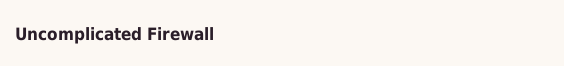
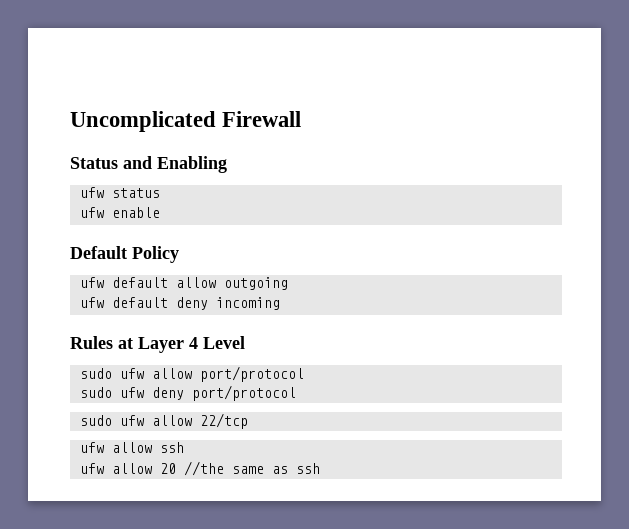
+ Status and Enabling
+ ufw status
+ ufw enable
+ Default Policy
+ ufw default allow outgoing
+ ufw default deny incoming
+ Rules at Layer 4 Level
+ sudo ufw allow port/protocol
+ sudo ufw deny port/protocol
+ sudo ufw allow 22/tcp
+ ufw allow ssh
+ ufw allow 20 //the same as ssh

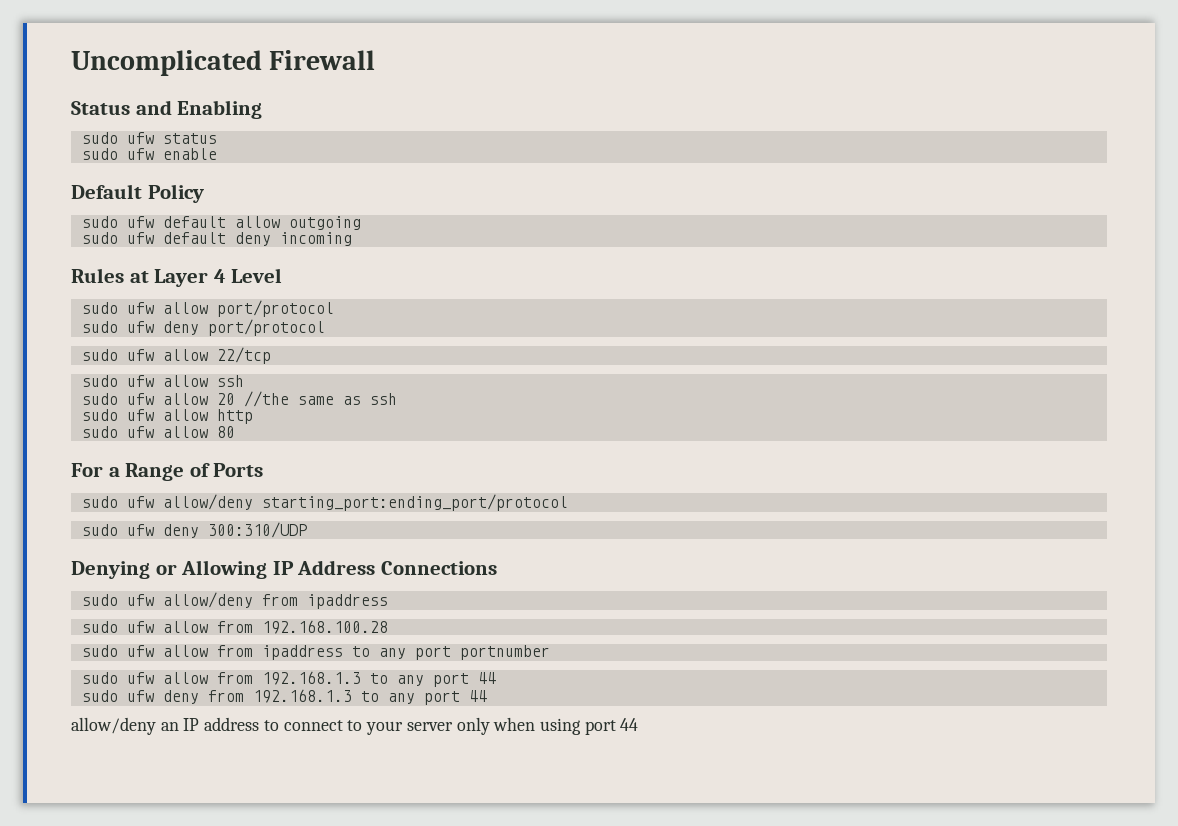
- ufw status
+ sudo ufw status
- ufw enable
+ sudo ufw enable
- ufw default allow outgoing
+ sudo ufw default allow outgoing
- ufw default deny incoming
+ sudo ufw default deny incoming
- ufw allow ssh
+ sudo ufw allow ssh
- ufw allow 20 //the same as ssh
+ sudo ufw allow 20 //the same as ssh
+ sudo ufw allow http
+ sudo ufw allow 80
+ For a Range of Ports
+ sudo ufw allow/deny starting_port:ending_port/protocol
+ sudo ufw deny 300:310/UDP
+ Denying or Allowing IP Address Connections
+ sudo ufw allow/deny from ipaddress
+ sudo ufw allow from 192.168.100.28
+ sudo ufw allow from ipaddress to any port portnumber
+ sudo ufw allow from 192.168.1.3 to any port 44
+ sudo ufw deny from 192.168.1.3 to any port 44
+ allow/deny an IP address to connect to your server only when using port 44

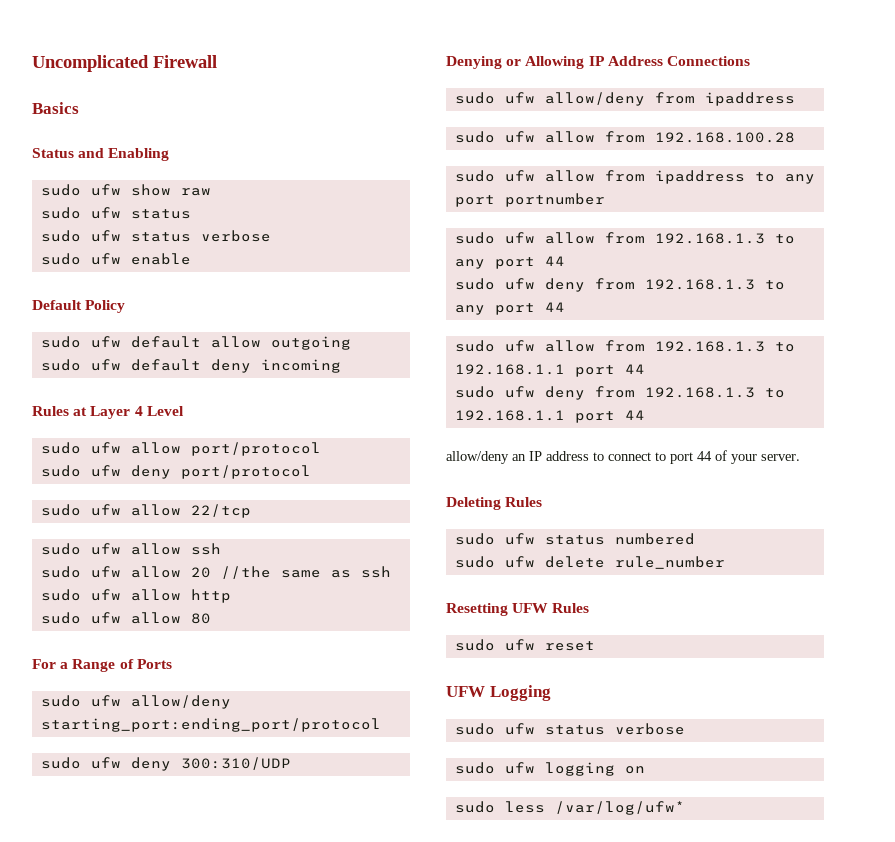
+ Basics
+ sudo ufw show raw
  sudo ufw status
+ sudo ufw status verbose
+ sudo ufw allow from 192.168.1.3 to 192.168.1.1 port 44
+ sudo ufw deny from 192.168.1.3 to 192.168.1.1 port 44
- allow/deny an IP address to connect to your server only when using port 44
+ allow/deny an IP address to connect to port 44 of your server.
+ Deleting Rules
+ sudo ufw status numbered
+ sudo ufw delete rule_number
+ Resetting UFW Rules
+ sudo ufw reset
+ UFW Logging
+ sudo ufw status verbose
+ sudo ufw logging on
+ sudo less /var/log/ufw*

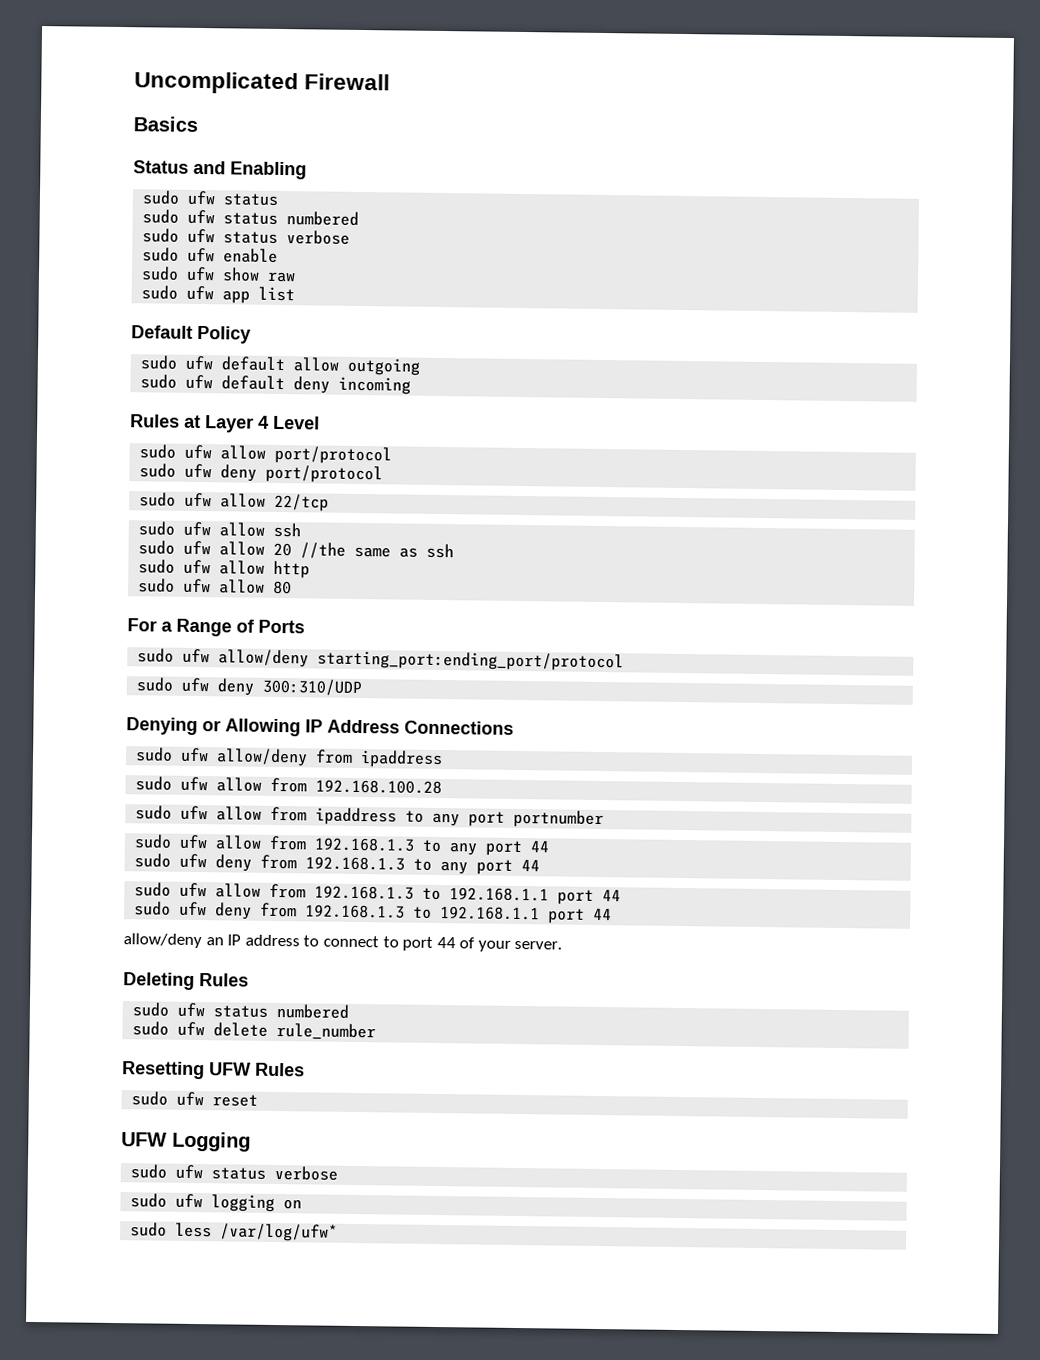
  Status and Enabling
- sudo ufw show raw
  sudo ufw status
+ sudo ufw status numbered
+ sudo ufw show raw
+ sudo ufw app list

